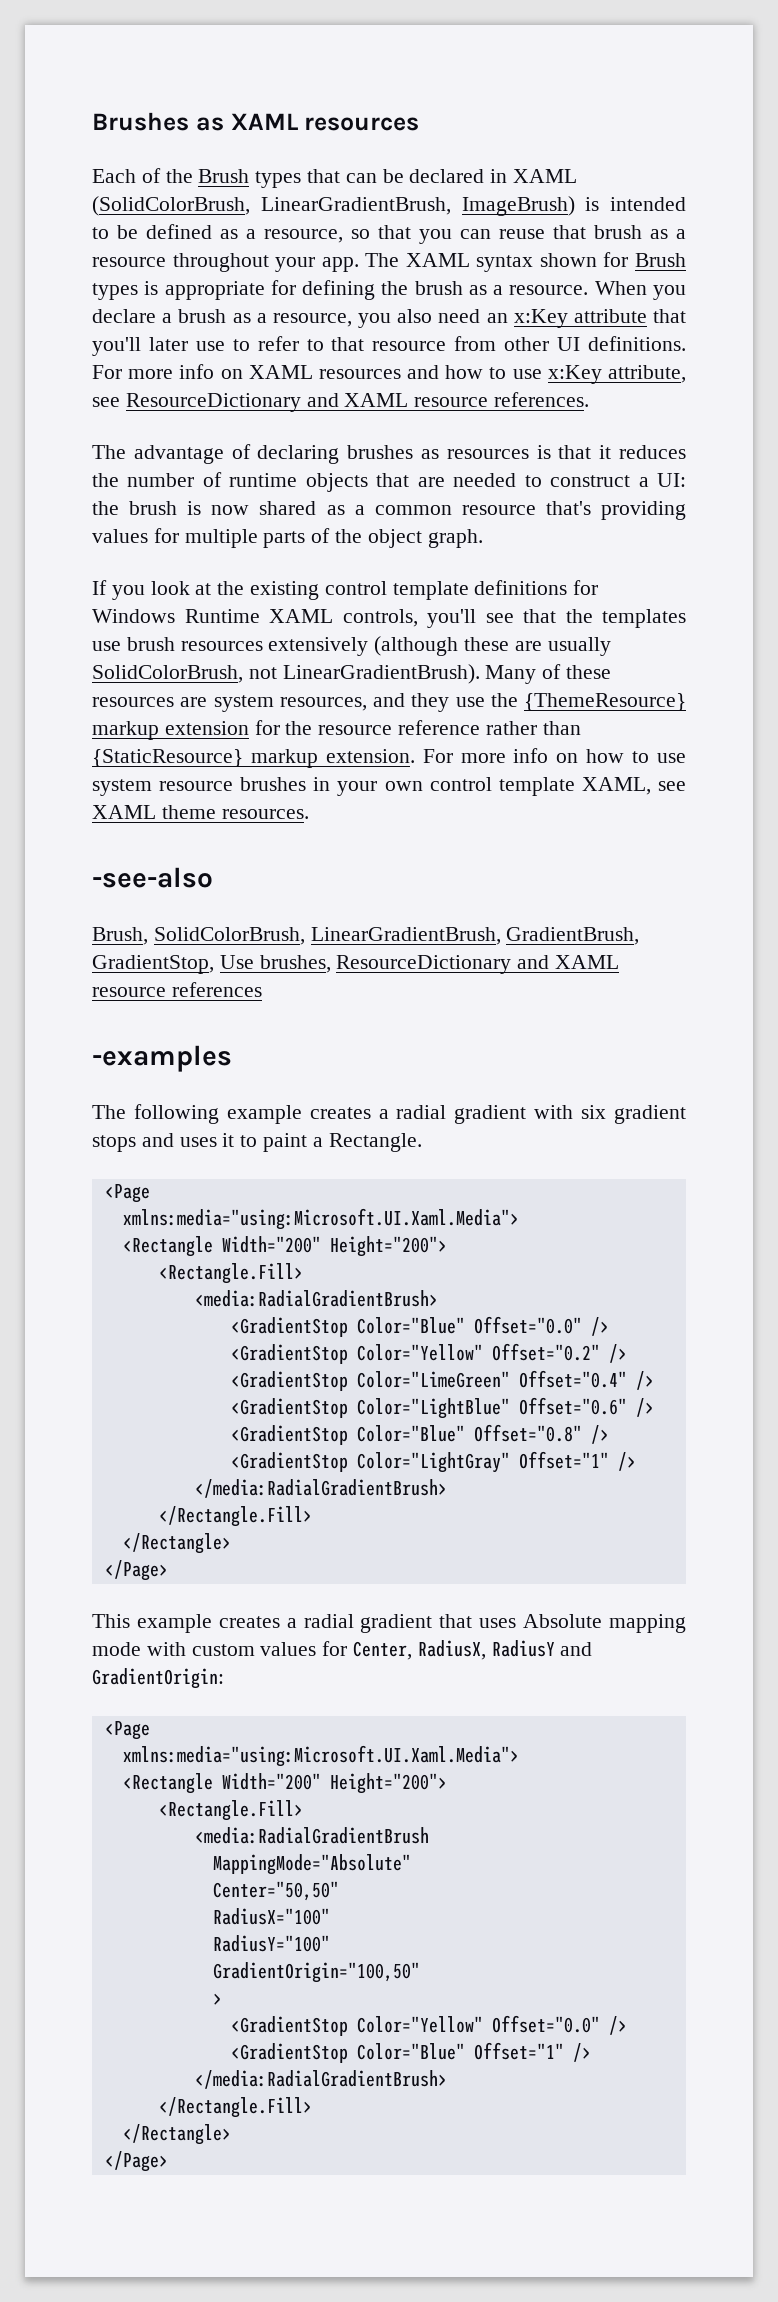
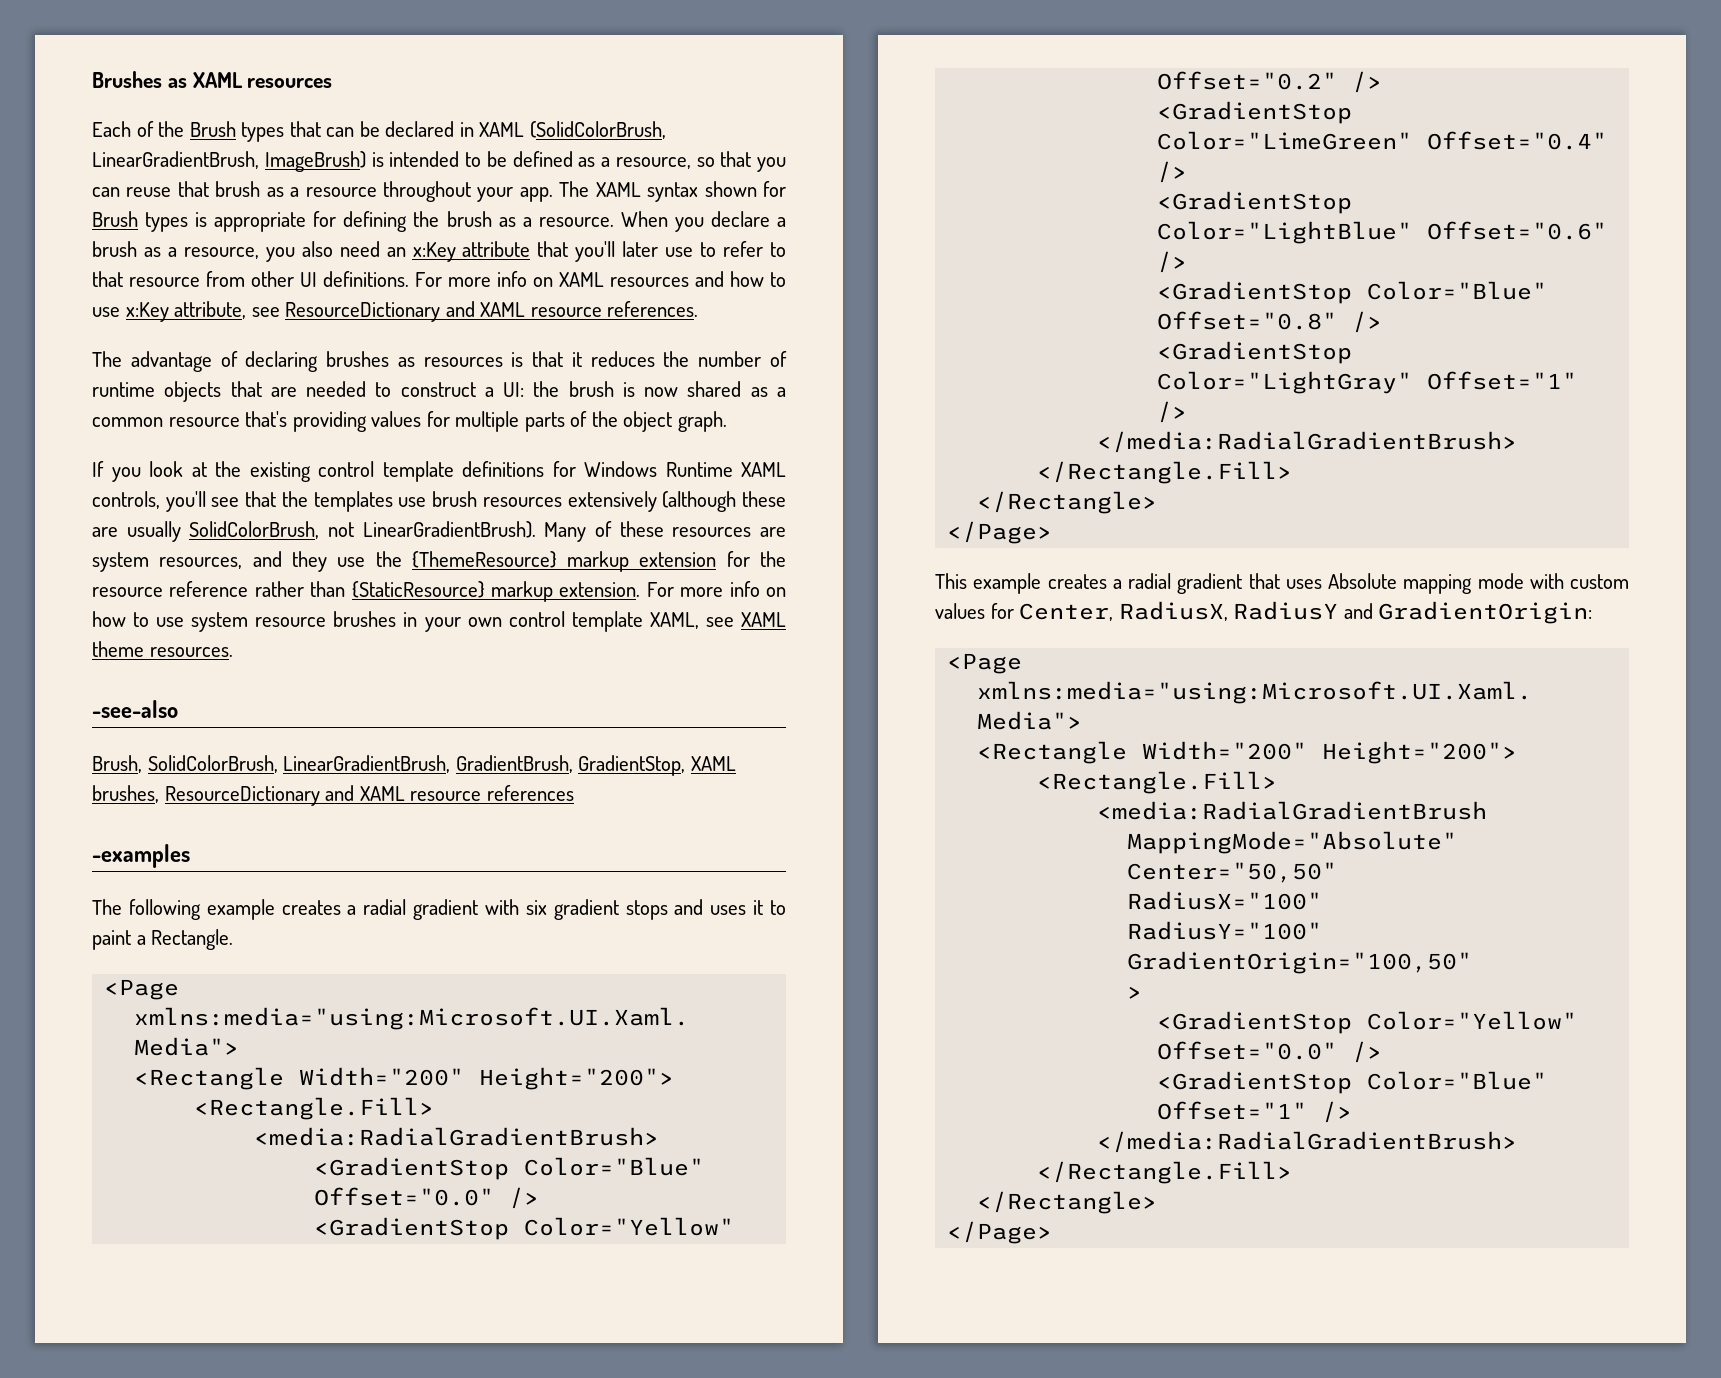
- Brush, SolidColorBrush, LinearGradientBrush, GradientBrush, GradientStop, Use brushes, ResourceDictionary and XAML resource references
+ Brush, SolidColorBrush, LinearGradientBrush, GradientBrush, GradientStop, XAML brushes, ResourceDictionary and XAML resource references

